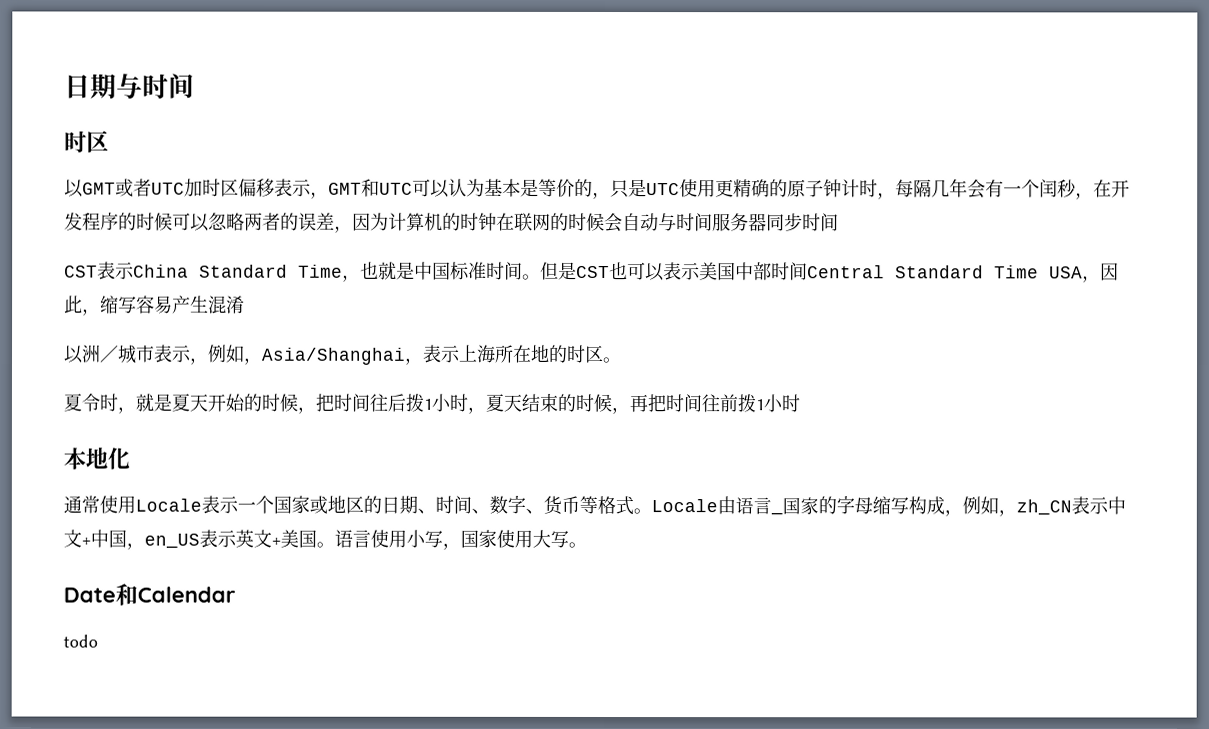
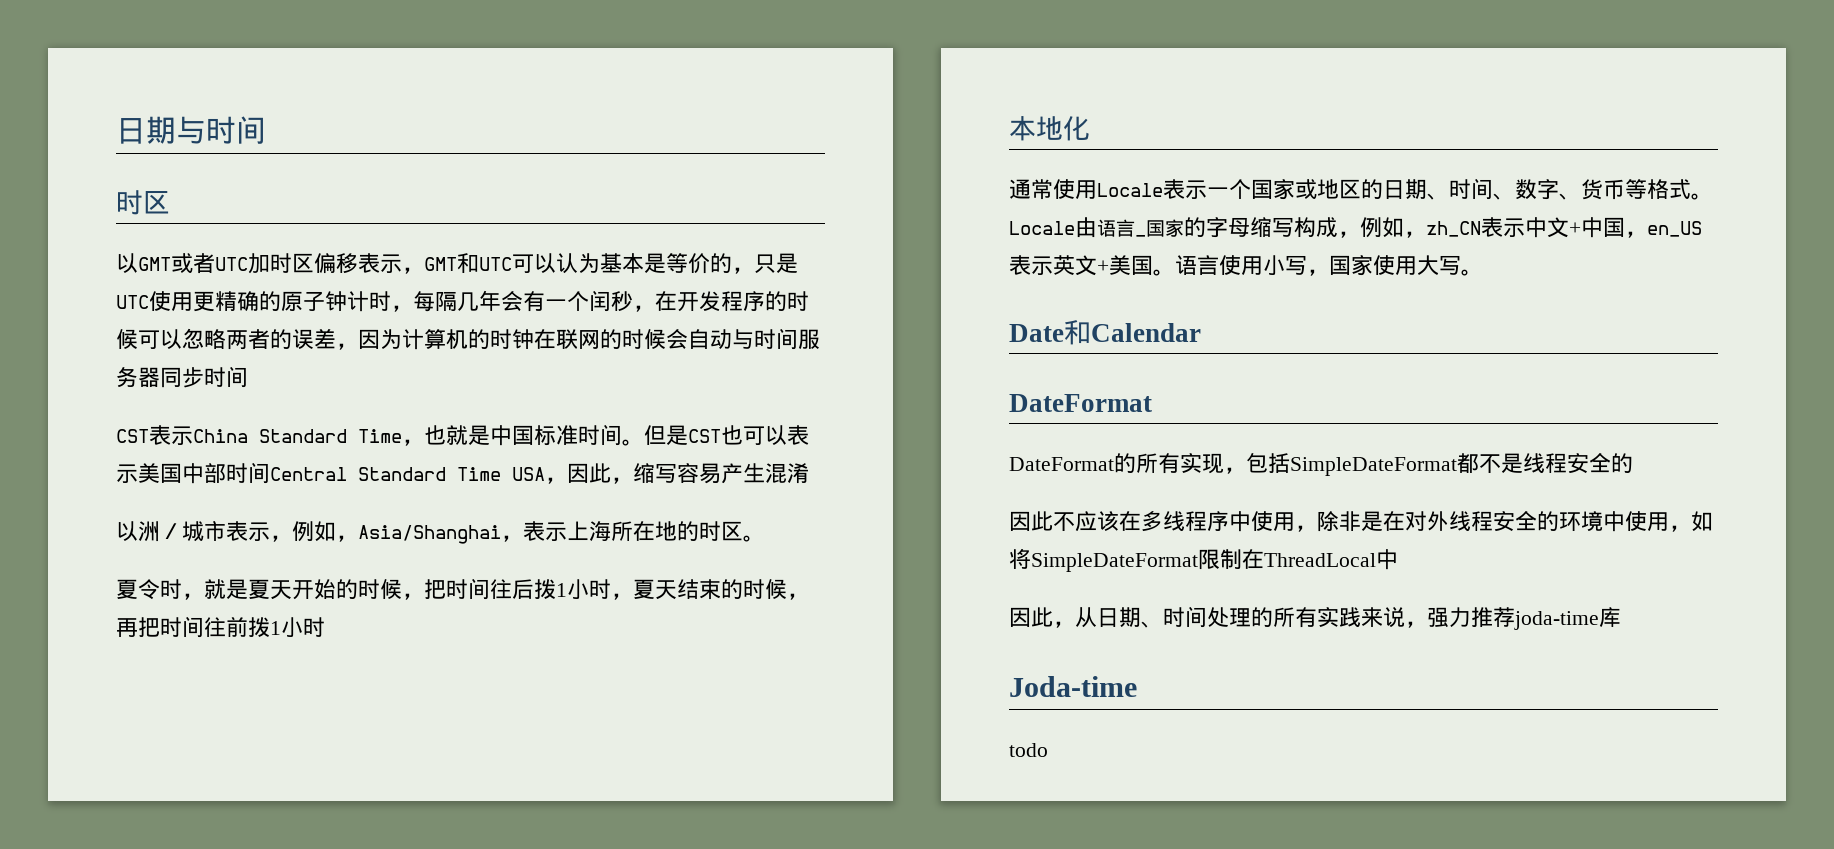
  Date和Calendar
+ DateFormat
+ DateFormat的所有实现，包括SimpleDateFormat都不是线程安全的
+ 因此不应该在多线程序中使用，除非是在对外线程安全的环境中使用，如将SimpleDateFormat限制在ThreadLocal中
+ 因此，从日期、时间处理的所有实践来说，强力推荐joda-time库
+ Joda-time

